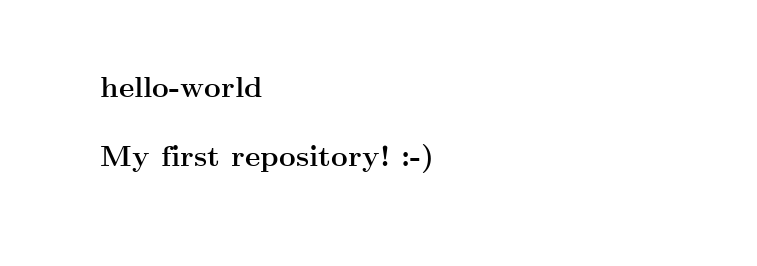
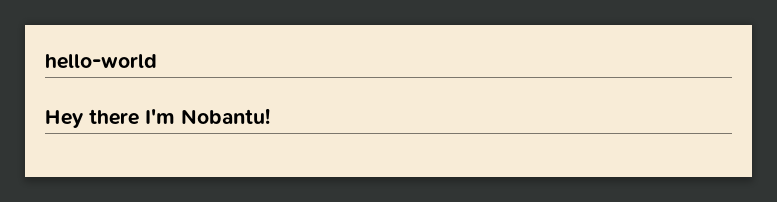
- My first repository! :-)
+ Hey there I'm Nobantu!

